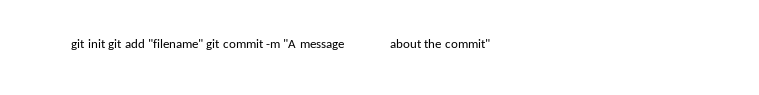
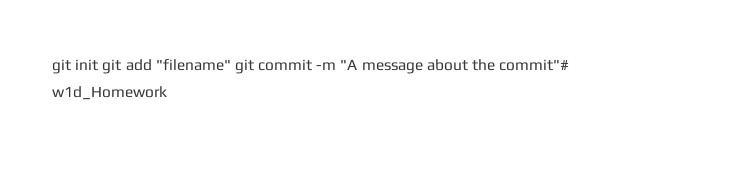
- git init git add "filename" git commit -m "A message about the commit"
+ git init git add "filename" git commit -m "A message about the commit"# w1d_Homework

